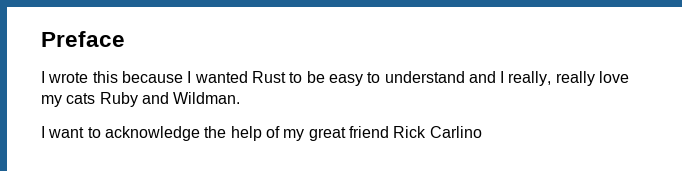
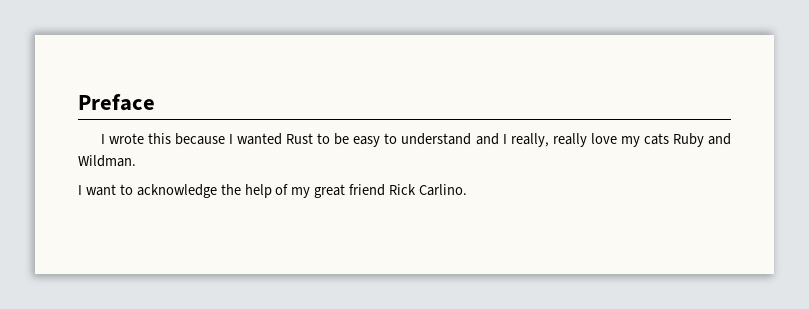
- I want to acknowledge the help of my great friend Rick Carlino
+ I want to acknowledge the help of my great friend Rick Carlino.

